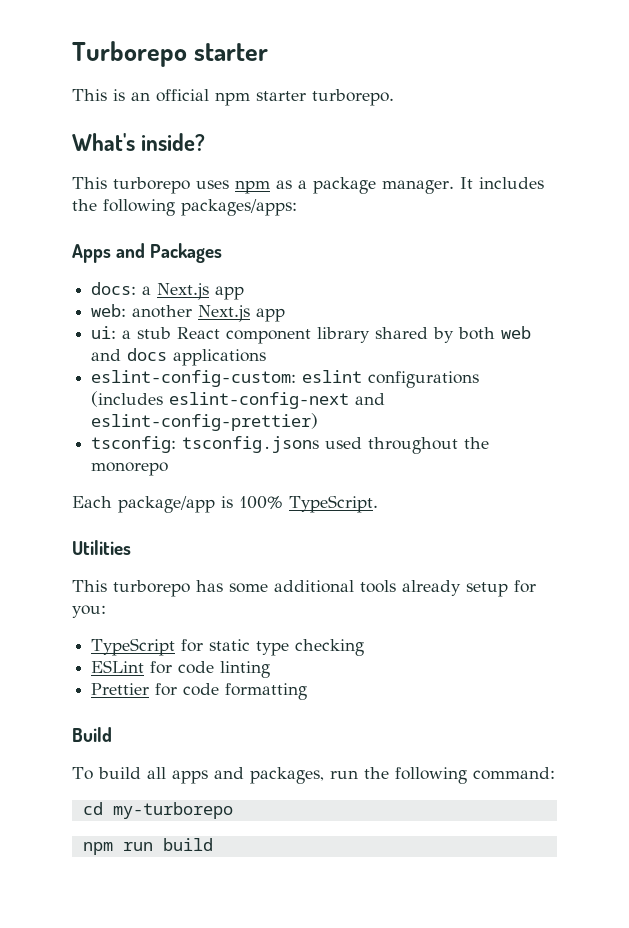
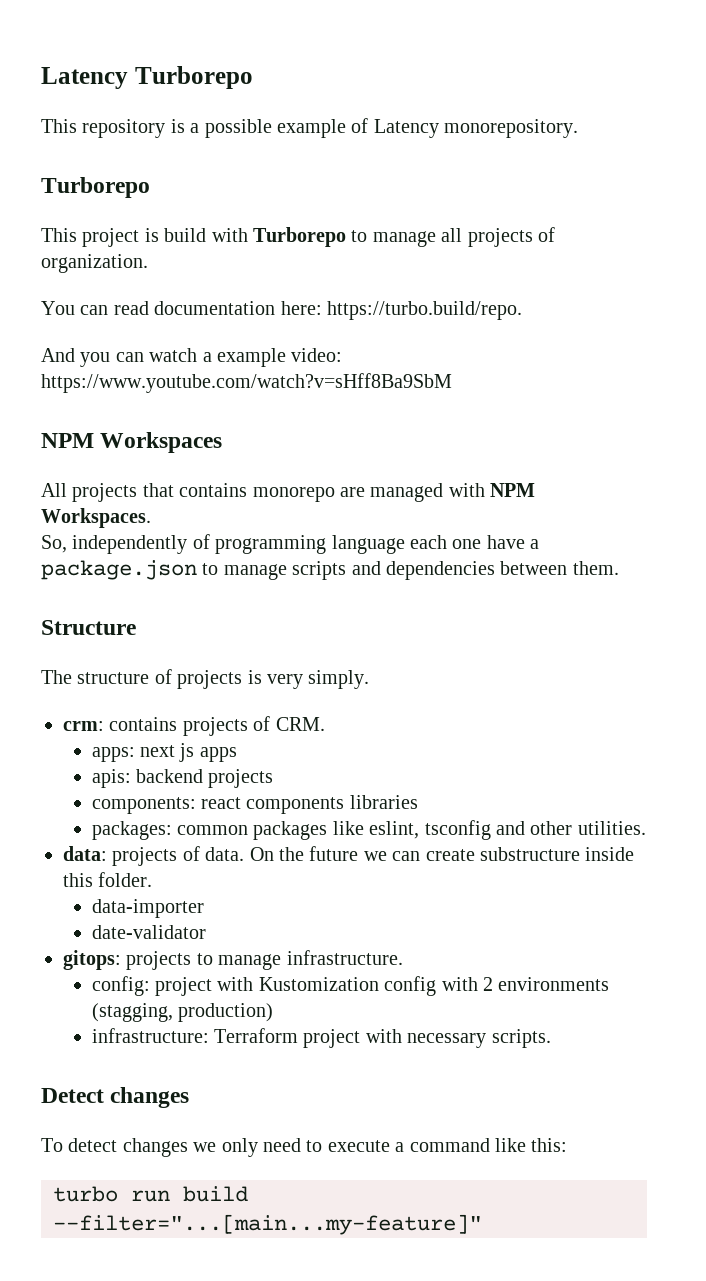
- Turborepo starter
- This is an official npm starter turborepo.
- What's inside?
- This turborepo uses npm as a package manager. It includes the following packages/apps:
- Apps and Packages
- docs: a Next.js app
- web: another Next.js app
- ui: a stub React component library shared by both web and docs applications
- eslint-config-custom: eslint configurations (includes eslint-config-next and eslint-config-prettier)
- tsconfig: tsconfig.jsons used throughout the monorepo
- Each package/app is 100% TypeScript.
- Utilities
- This turborepo has some additional tools already setup for you:
- TypeScript for static type checking
- ESLint for code linting
- Prettier for code formatting
- Build
- To build all apps and packages, run the following command:
- cd my-turborepo
- npm run build
+ Latency Turborepo
+ This repository is a possible example of Latency monorepository.
+ Turborepo
+ This project is build with Turborepo to manage all projects of organization.
+ You can read documentation here: https://turbo.build/repo.
+ And you can watch a example video: https://www.youtube.com/watch?v=sHff8Ba9SbM
+ NPM Workspaces
+ All projects that contains monorepo are managed with NPM Workspaces.
+ So, independently of programming language each one have a package.json to manage scripts and dependencies between them.
+ Structure
+ The structure of projects is very simply.
+ crm: contains projects of CRM.
+ apps: next js apps
+ apis: backend projects
+ components: react components libraries
+ packages: common packages like eslint, tsconfig and other utilities.
+ data: projects of data. On the future we can create substructure inside this folder.
+ data-importer
+ date-validator
+ gitops: projects to manage infrastructure.
+ config: project with Kustomization config with 2 environments (stagging, production)
+ infrastructure: Terraform project with necessary scripts.
+ Detect changes
+ To detect changes we only need to execute a command like this:
+ turbo run build --filter="...[main...my-feature]"

